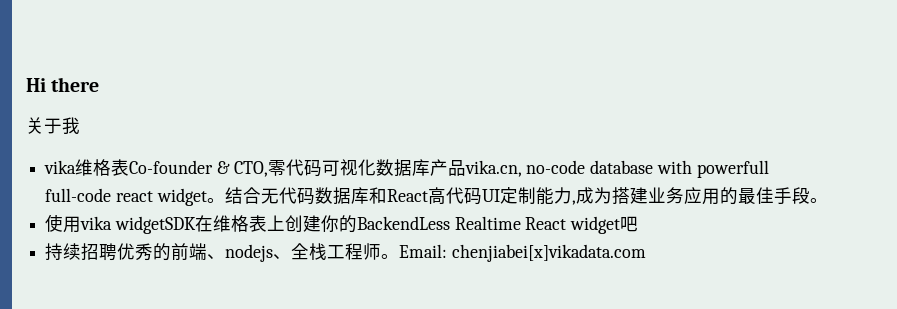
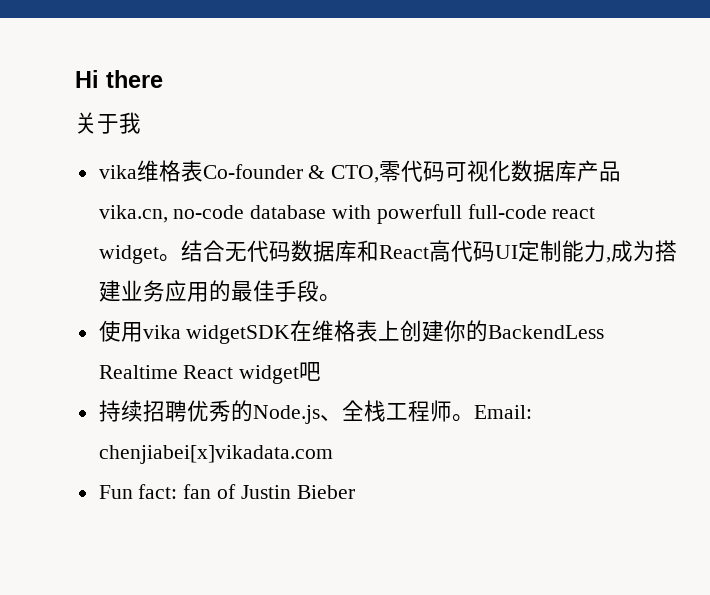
- 持续招聘优秀的前端、nodejs、全栈工程师。
+ 持续招聘优秀的Node.js、全栈工程师。
+ Fun fact: fan of Justin Bieber

